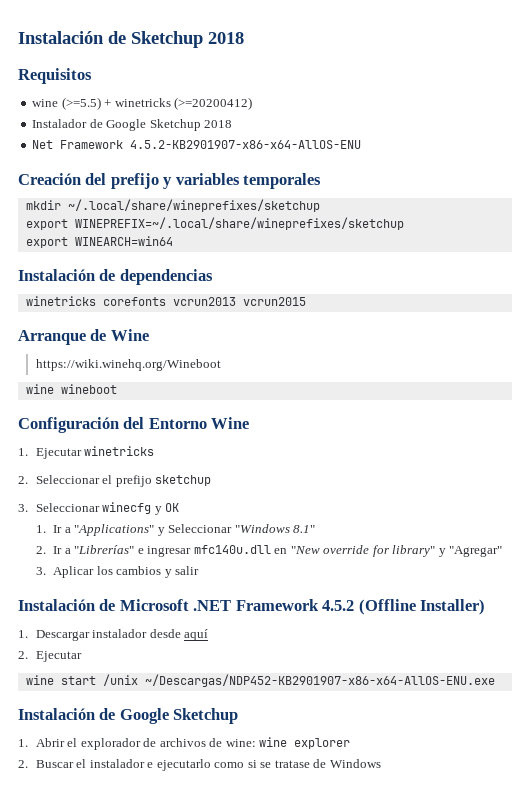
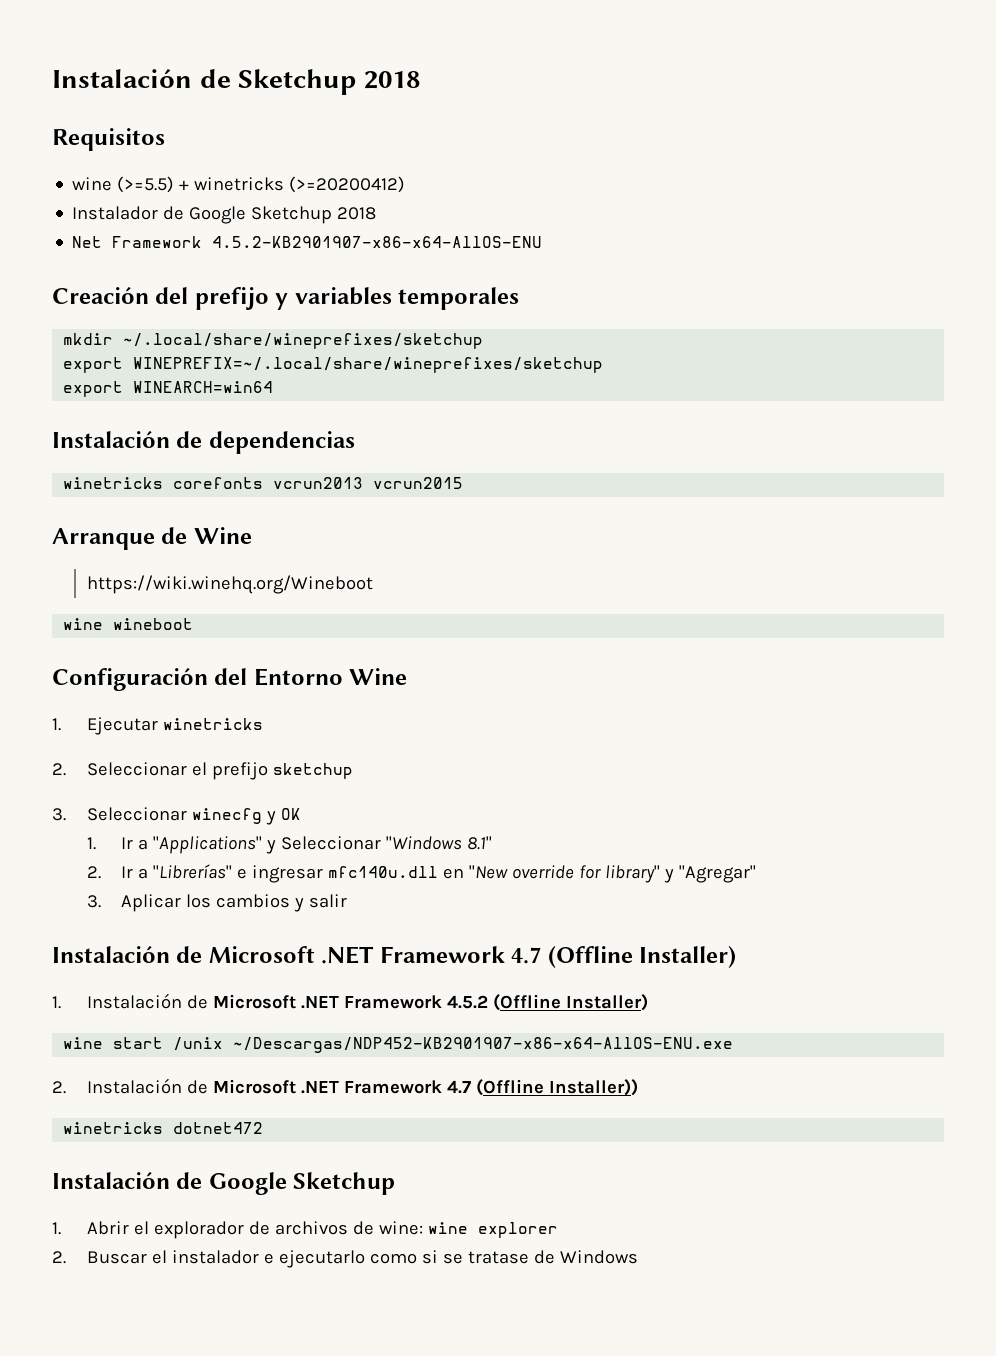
- Instalación de Microsoft .NET Framework 4.5.2 (Offline Installer)
+ Instalación de Microsoft .NET Framework 4.7 (Offline Installer)
- 1. Descargar instalador desde aquí
- 2. Ejecutar
+ 1. Instalación de Microsoft .NET Framework 4.5.2 (Offline Installer)
  wine start /unix ~/Descargas/NDP452-KB2901907-x86-x64-AllOS-ENU.exe
+ 2. Instalación de Microsoft .NET Framework 4.7 (Offline Installer))
+ winetricks dotnet472

